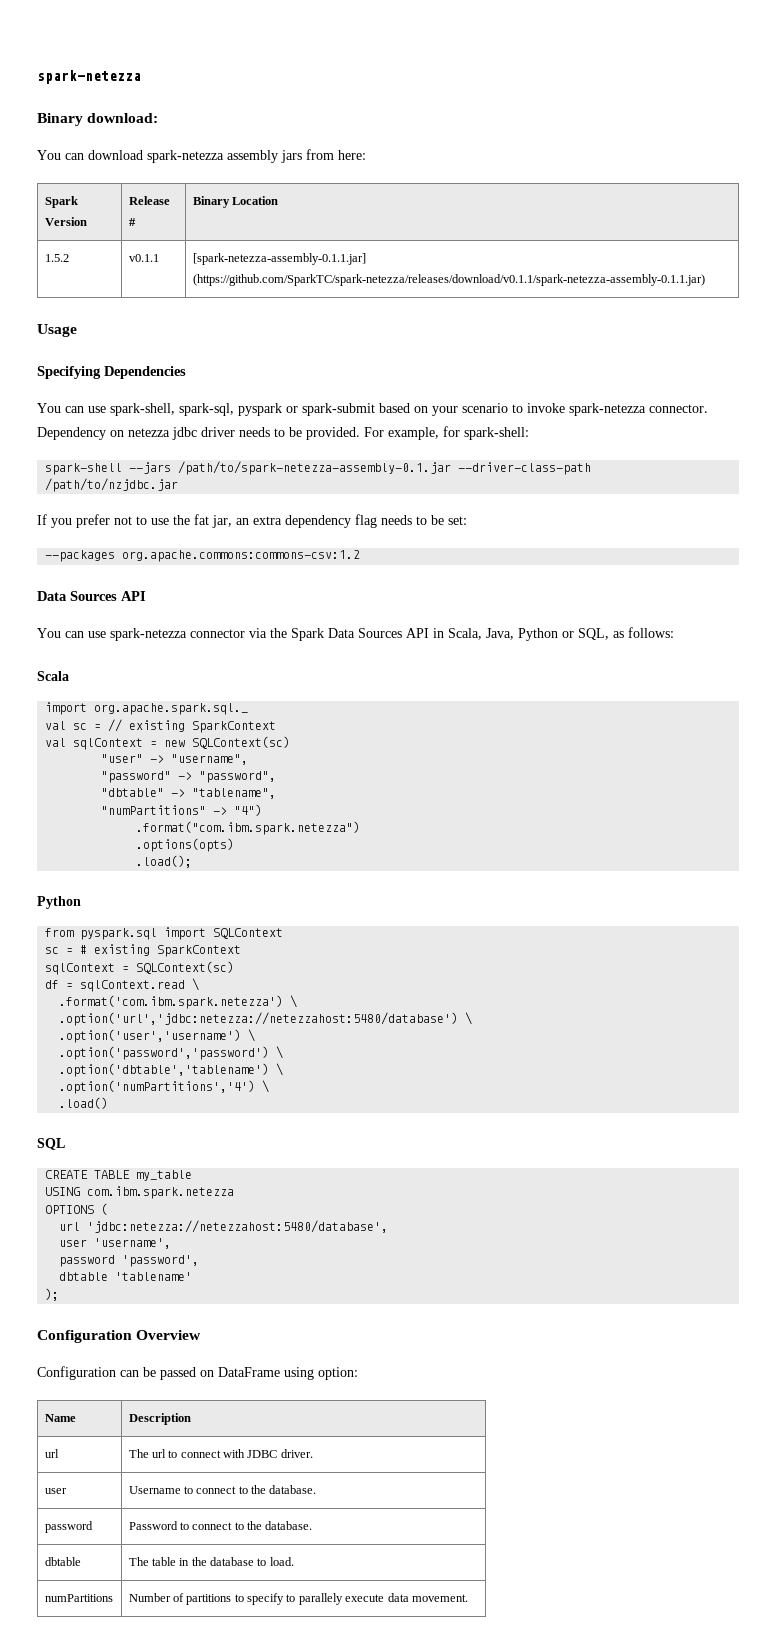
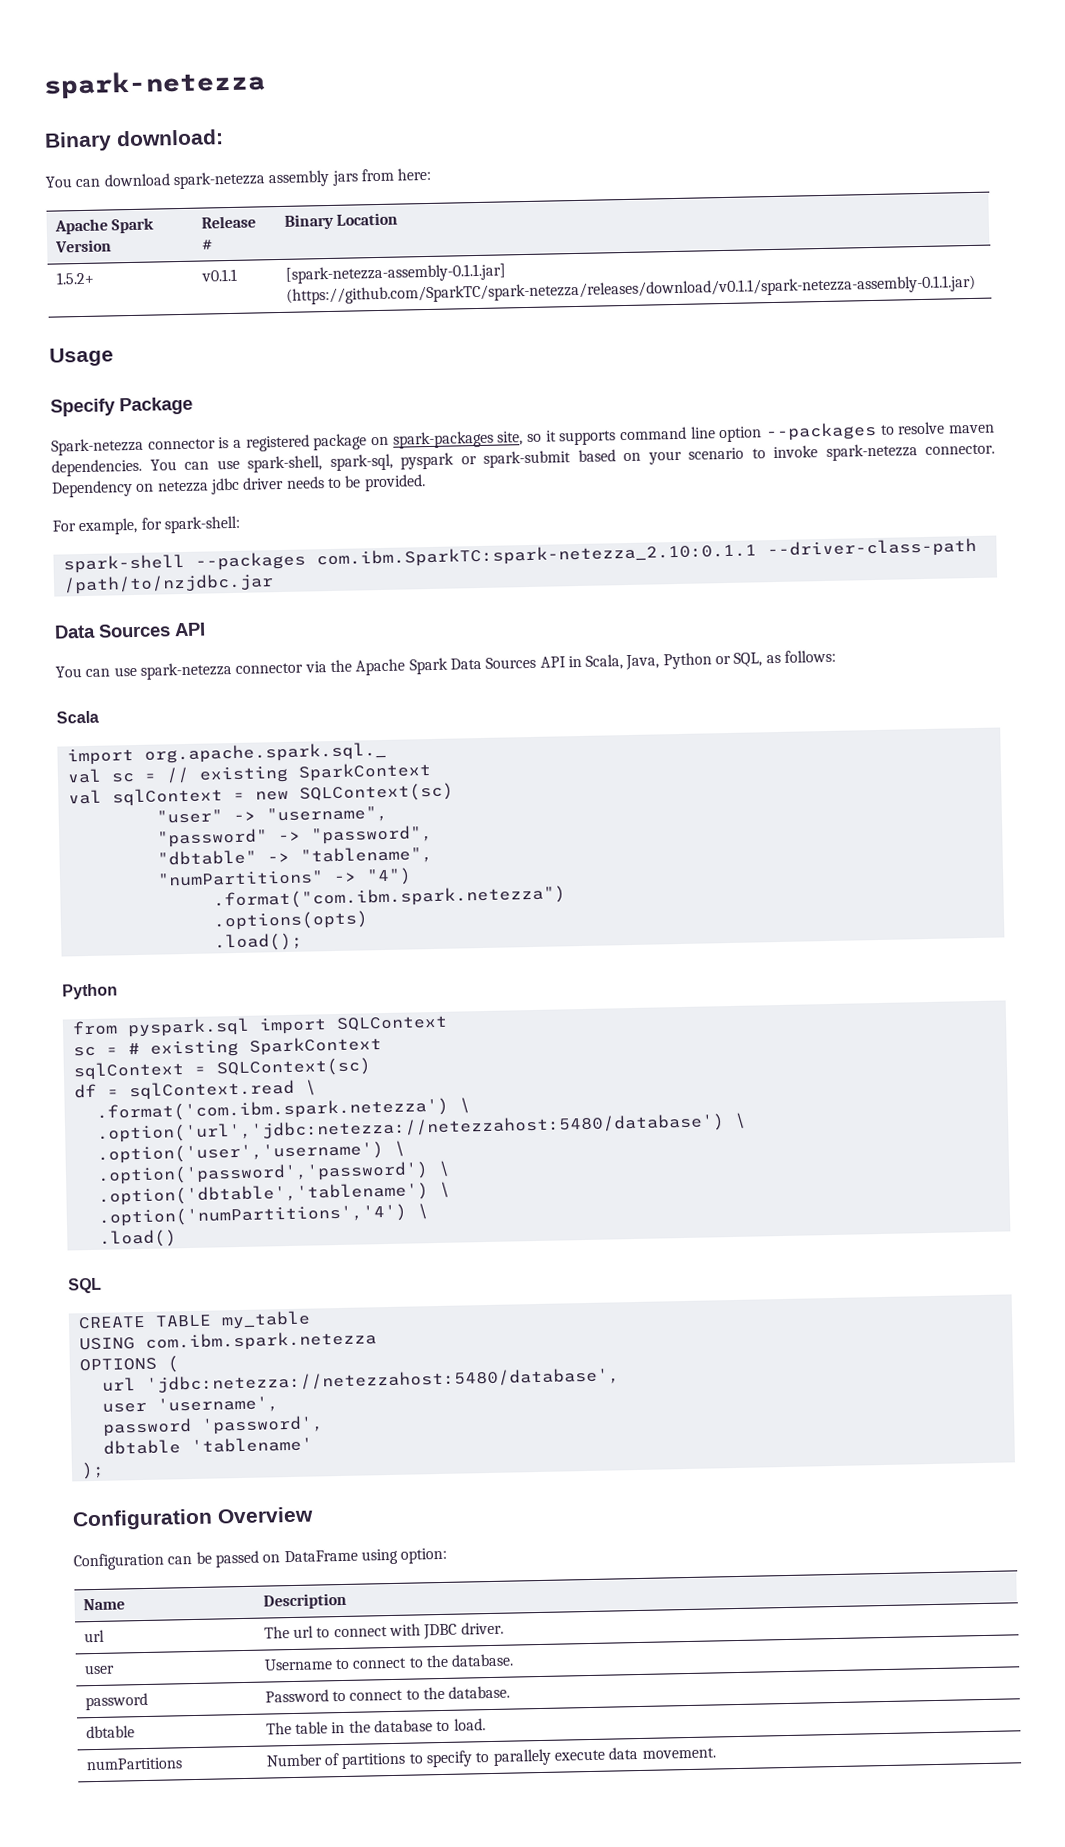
- Spark Version | Release # | Binary Location
+ Apache Spark Version | Release # | Binary Location
- 1.5.2 | v0.1.1 | [spark-netezza-assembly-0.1.1.jar] (https://github.com/SparkTC/spark-netezza/releases/download/v0.1.1/spark-netezza-assembly-0.1.1.jar)
+ 1.5.2+ | v0.1.1 | [spark-netezza-assembly-0.1.1.jar] (https://github.com/SparkTC/spark-netezza/releases/download/v0.1.1/spark-netezza-assembly-0.1.1.jar)
- Specifying Dependencies
- You can use spark-shell, spark-sql, pyspark or spark-submit based on your scenario to invoke spark-netezza connector.
+ Specify Package
+ Spark-netezza connector is a registered package on spark-packages site, so it supports command line option --packages to resolve maven dependencies. You can use spark-shell, spark-sql, pyspark or spark-submit based on your scenario to invoke spark-netezza connector.
- Dependency on netezza jdbc driver needs to be provided. For example, for spark-shell:
+ Dependency on netezza jdbc driver needs to be provided.
+ For example, for spark-shell:
- spark-shell --jars /path/to/spark-netezza-assembly-0.1.jar --driver-class-path /path/to/nzjdbc.jar
+ spark-shell --packages com.ibm.SparkTC:spark-netezza_2.10:0.1.1 --driver-class-path /path/to/nzjdbc.jar
- If you prefer not to use the fat jar, an extra dependency flag needs to be set:
- --packages org.apache.commons:commons-csv:1.2
- You can use spark-netezza connector via the Spark Data Sources API in Scala, Java, Python or SQL, as follows:
+ You can use spark-netezza connector via the Apache Spark Data Sources API in Scala, Java, Python or SQL, as follows:

